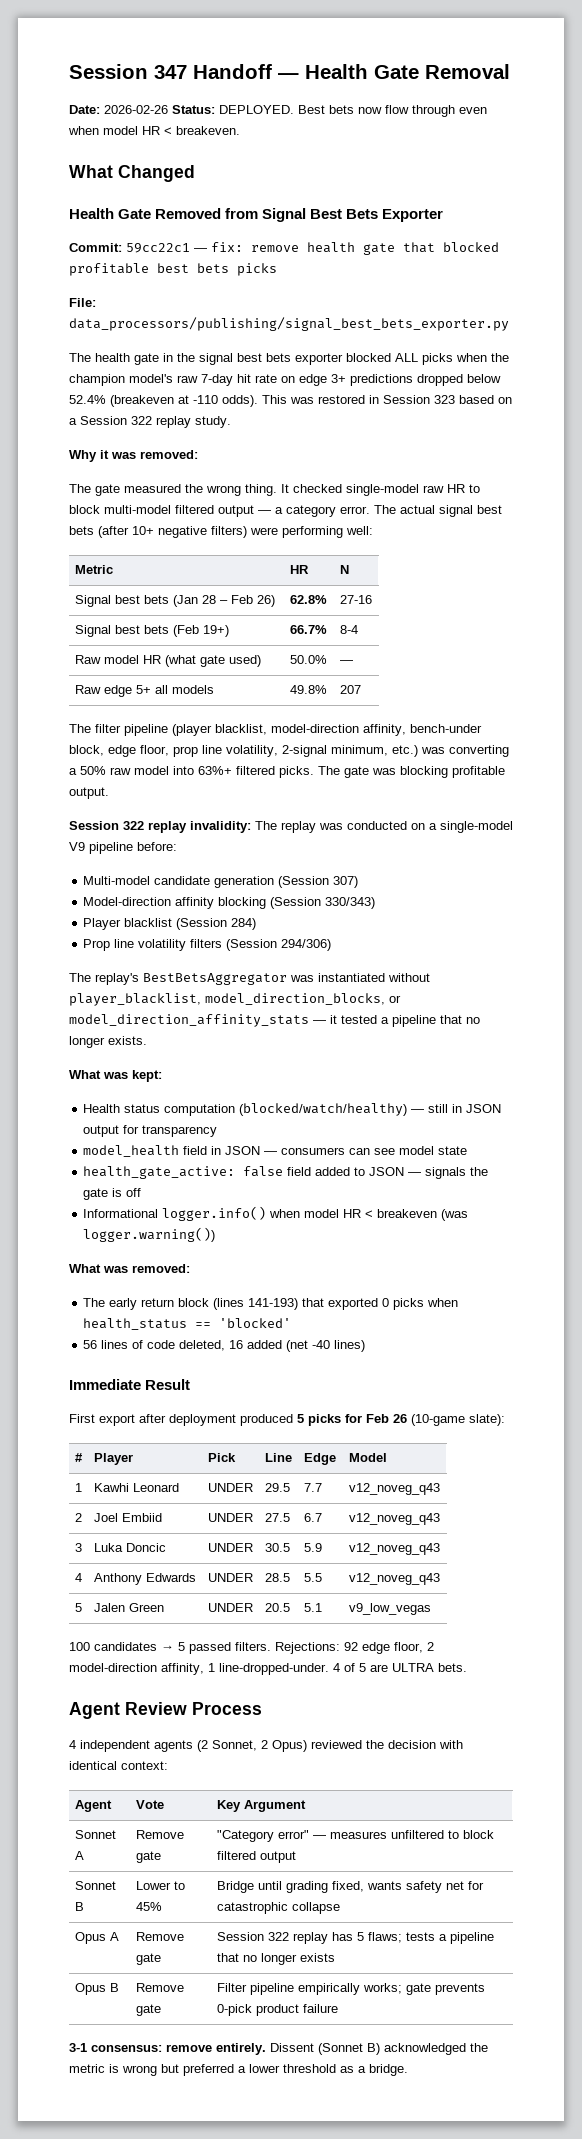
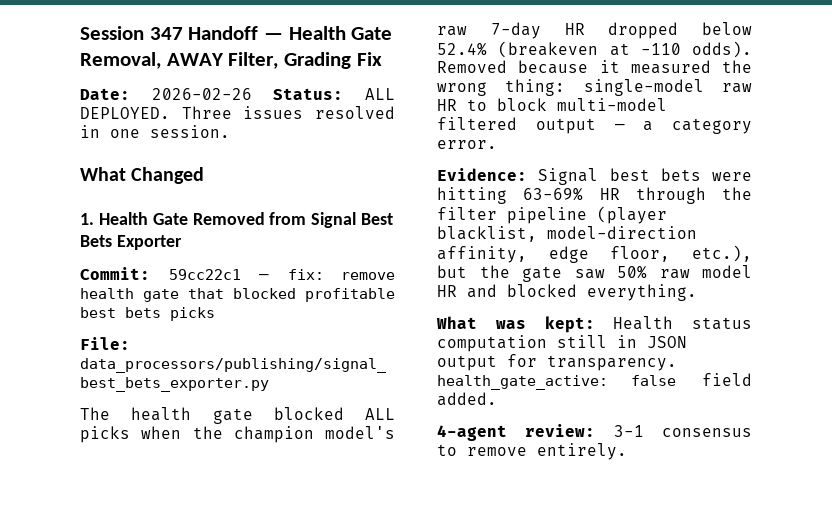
- Session 347 Handoff — Health Gate Removal
- Date: 2026-02-26 Status: DEPLOYED. Best bets now flow through even when model HR < breakeven.
+ Session 347 Handoff — Health Gate Removal, AWAY Filter, Grading Fix
+ Date: 2026-02-26 Status: ALL DEPLOYED. Three issues resolved in one session.
- Health Gate Removed from Signal Best Bets Exporter
+ 1. Health Gate Removed from Signal Best Bets Exporter
- The health gate in the signal best bets exporter blocked ALL picks when the champion model's raw 7-day hit rate on edge 3+ predictions dropped below 52.4% (breakeven at -110 odds).
+ The health gate blocked ALL picks when the champion model's raw 7-day HR dropped below 52.4% (breakeven at -110 odds).
- This was restored in Session 323 based on a Session 322 replay study.
- Why it was removed:
- The gate measured the wrong thing. It checked single-model raw HR to block multi-model filtered output — a category error. The actual signal best bets (after 10+ negative filters) were performing well:
- Metric | HR | N
- Signal best bets (Jan 28 – Feb 26) | 62.8% | 27-16
- Signal best bets (Feb 19+) | 66.7% | 8-4
- Raw model HR (what gate used) | 50.0% | —
- Raw edge 5+ all models | 49.8% | 207
- The filter pipeline (player blacklist, model-direction affinity, bench-under block, edge floor, prop line volatility, 2-signal minimum, etc.) was converting a 50% raw model into 63%+ filtered picks. The gate was blocking profitable output.
- Session 322 replay invalidity: The replay was conducted on a single-model V9 pipeline before:
- Multi-model candidate generation (Session 307)
- Model-direction affinity blocking (Session 330/343)
- Player blacklist (Session 284)
- Prop line volatility filters (Session 294/306)
- The replay's BestBetsAggregator was instantiated without player_blacklist, model_direction_blocks, or model_direction_affinity_stats — it tested a pipeline that no longer exists.
+ Removed because it measured the wrong thing: single-model raw HR to block multi-model filtered output — a category error.
+ Evidence: Signal best bets were hitting 63-69% HR through the filter pipeline (player blacklist, model-direction affinity, edge floor, etc.), but the gate saw 50% raw model HR and blocked everything.
- What was kept:
- Health status computation (blocked/watch/healthy) — still in JSON output for transparency
- model_health field in JSON — consumers can see model state
- health_gate_active: false field added to JSON — signals the gate is off
- Informational logger.info() when model HR < breakeven (was logger.warning())
- What was removed:
- The early return block (lines 141-193) that exported 0 picks when health_status == 'blocked'
- 56 lines of code deleted, 16 added (net -40 lines)
- Immediate Result
- First export after deployment produced 5 picks for Feb 26 (10-game slate):
- # | Player | Pick | Line | Edge | Model
- 1 | Kawhi Leonard | UNDER | 29.5 | 7.7 | v12_noveg_q43
- 2 | Joel Embiid | UNDER | 27.5 | 6.7 | v12_noveg_q43
- 3 | Luka Doncic | UNDER | 30.5 | 5.9 | v12_noveg_q43
- 4 | Anthony Edwards | UNDER | 28.5 | 5.5 | v12_noveg_q43
- 5 | Jalen Green | UNDER | 20.5 | 5.1 | v9_low_vegas
- 100 candidates → 5 passed filters. Rejections: 92 edge floor, 2 model-direction affinity, 1 line-dropped-under. 4 of 5 are ULTRA bets.
- Agent Review Process
- 4 independent agents (2 Sonnet, 2 Opus) reviewed the decision with identical context:
- Agent | Vote | Key Argument
- Sonnet A | Remove gate | "Category error" — measures unfiltered to block filtered output
- Sonnet B | Lower to 45% | Bridge until grading fixed, wants safety net for catastrophic collapse
- Opus A | Remove gate | Session 322 replay has 5 flaws; tests a pipeline that no longer exists
- Opus B | Remove gate | Filter pipeline empirically works; gate prevents 0-pick product failure
- 3-1 consensus: remove entirely. Dissent (Sonnet B) acknowledged the metric is wrong but preferred a lower threshold as a bridge.
+ What was kept: Health status computation still in JSON output for transparency. health_gate_active: false field added.
+ 4-agent review: 3-1 consensus to remove entirely.

